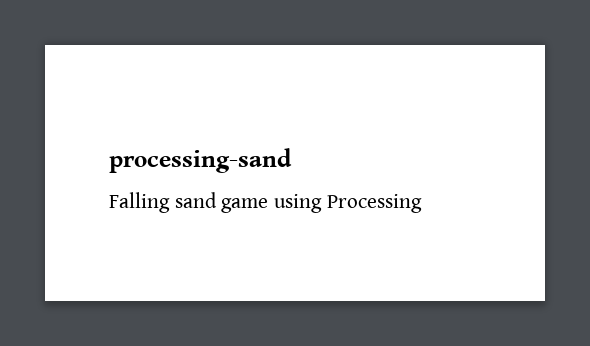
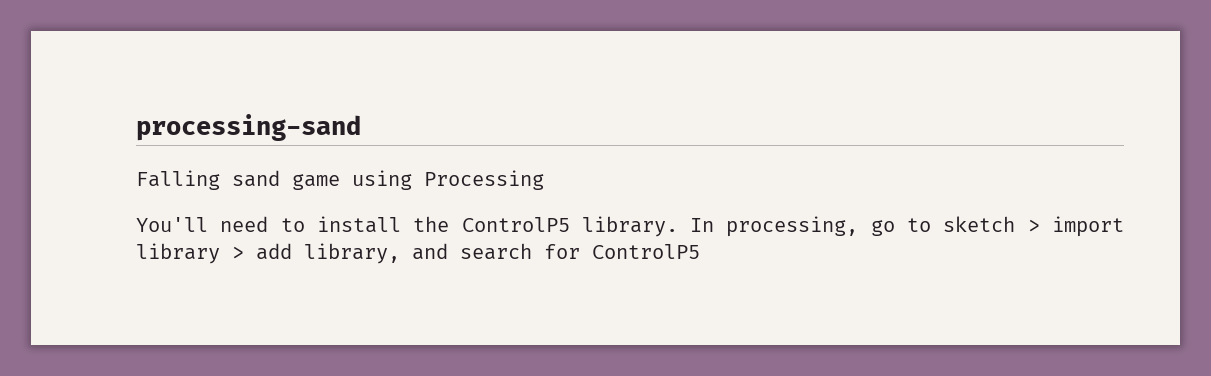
+ You'll need to install the ControlP5 library. In processing, go to sketch > import library > add library, and search for ControlP5

